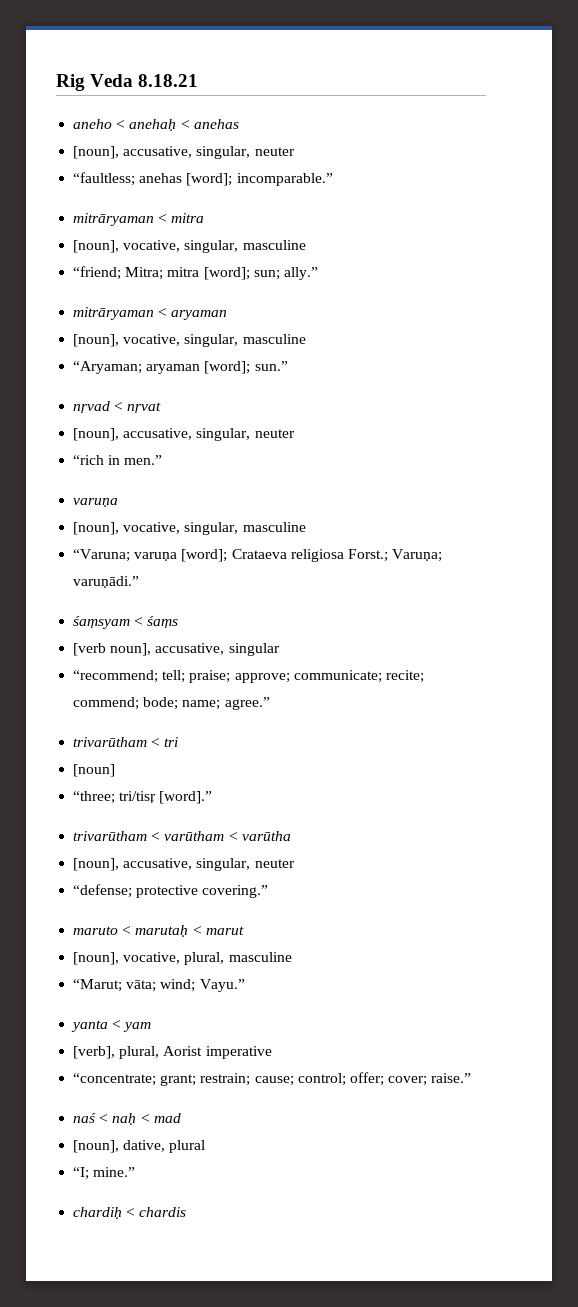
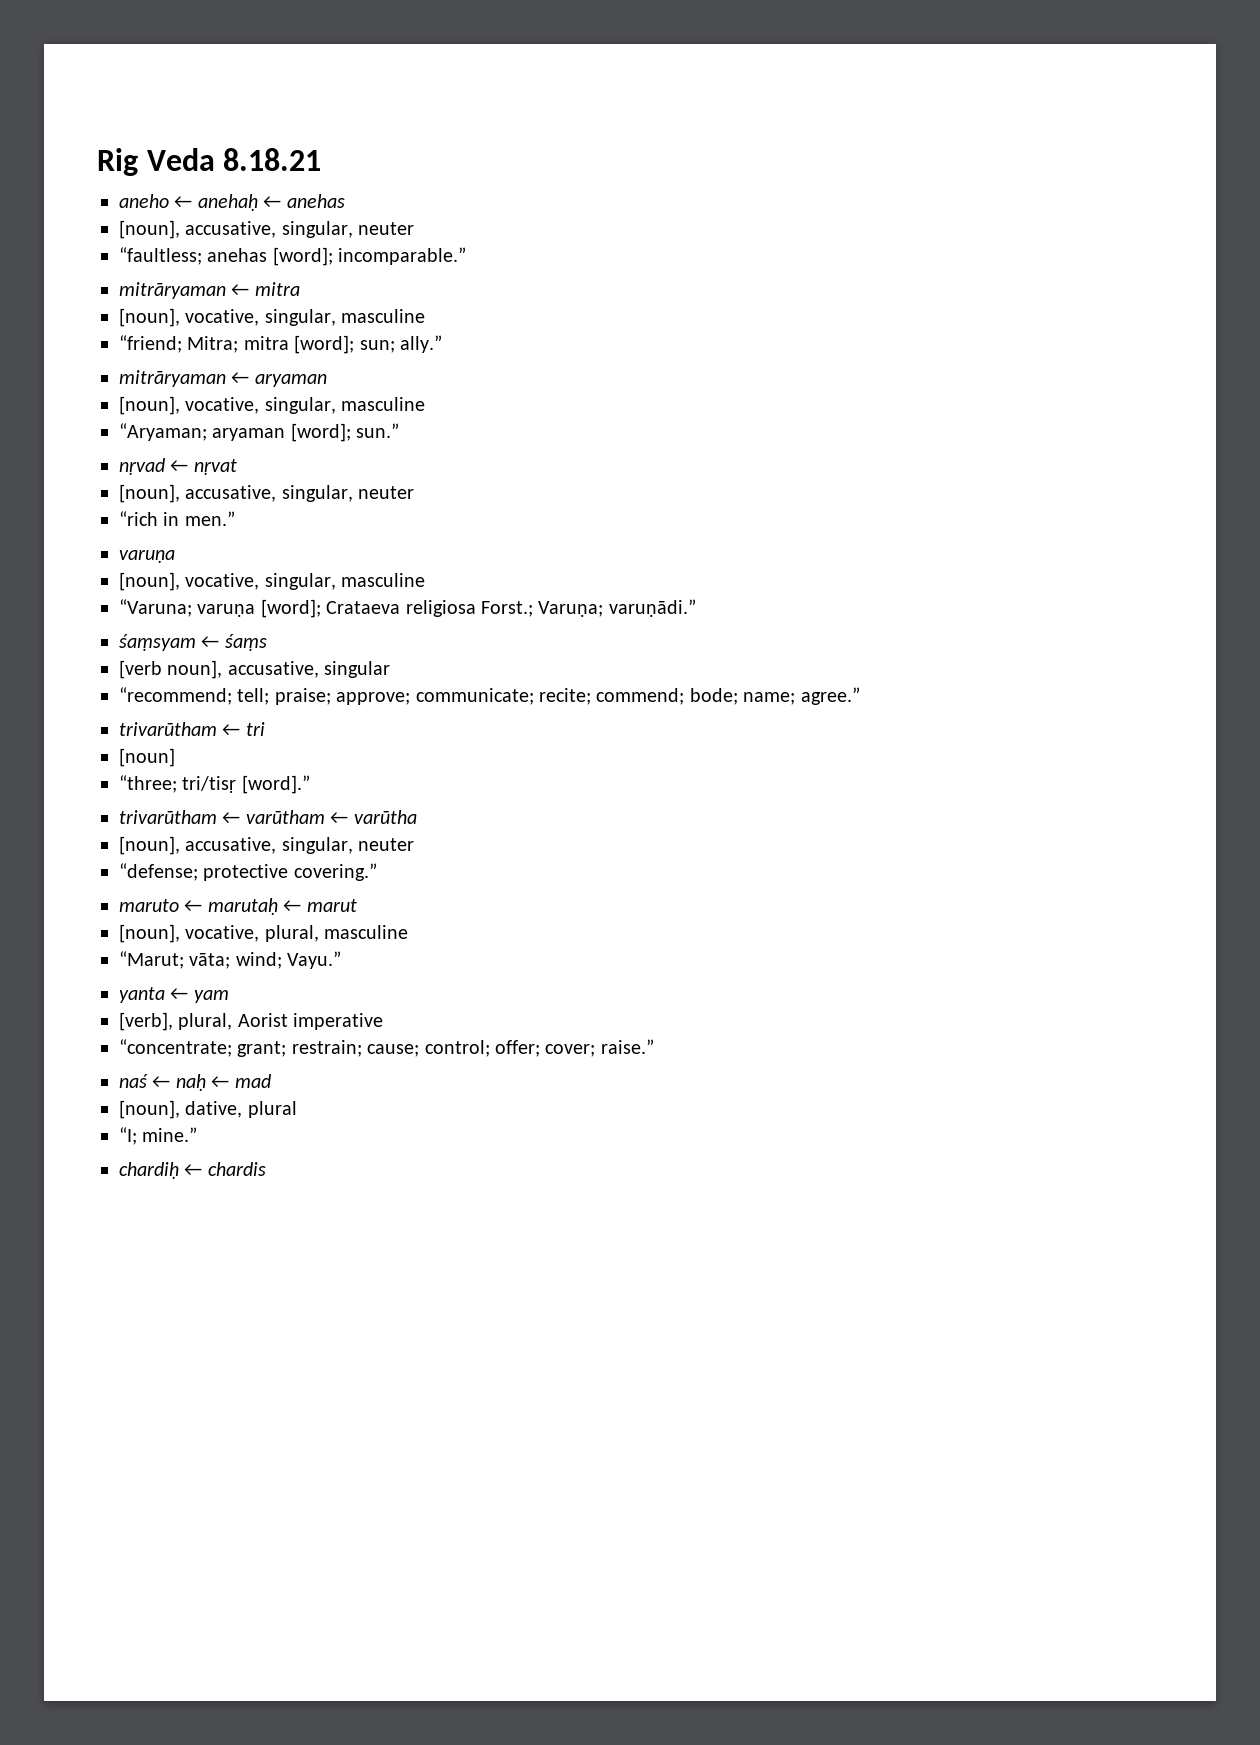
- aneho < anehaḥ < anehas
+ aneho ← anehaḥ ← anehas
- mitrāryaman < mitra
+ mitrāryaman ← mitra
- mitrāryaman < aryaman
+ mitrāryaman ← aryaman
- nṛvad < nṛvat
+ nṛvad ← nṛvat
- śaṃsyam < śaṃs
+ śaṃsyam ← śaṃs
- trivarūtham < tri
+ trivarūtham ← tri
- trivarūtham < varūtham < varūtha
+ trivarūtham ← varūtham ← varūtha
- maruto < marutaḥ < marut
+ maruto ← marutaḥ ← marut
- yanta < yam
+ yanta ← yam
- naś < naḥ < mad
+ naś ← naḥ ← mad
- chardiḥ < chardis
+ chardiḥ ← chardis

